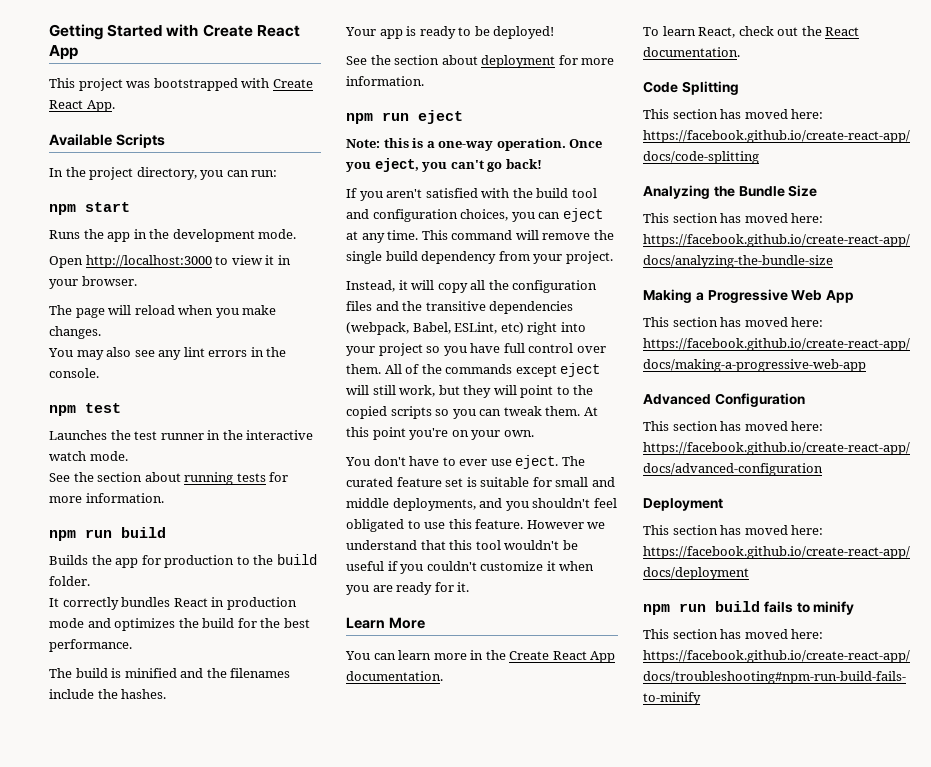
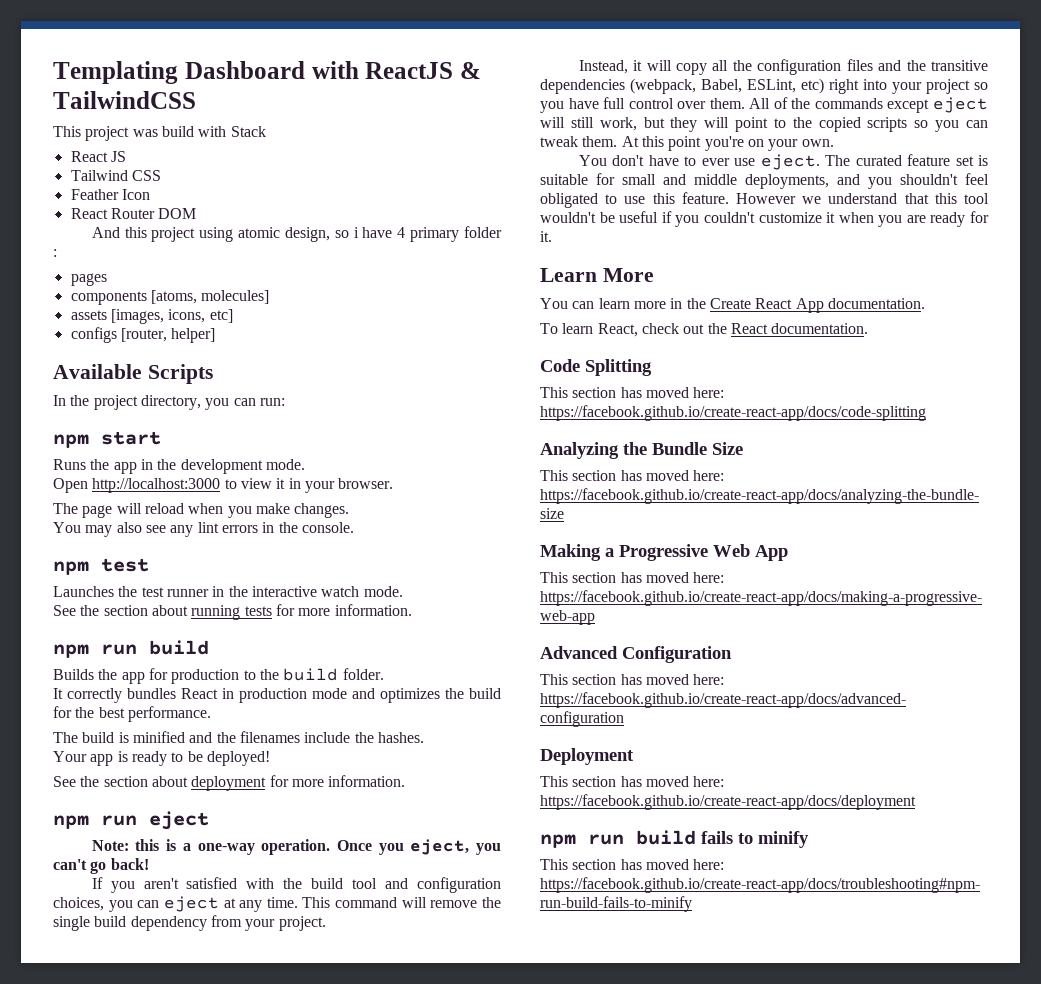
- Getting Started with Create React App
- This project was bootstrapped with Create React App.
+ Templating Dashboard with ReactJS & TailwindCSS
+ This project was build with Stack
+ React JS
+ Tailwind CSS
+ Feather Icon
+ React Router DOM
+ And this project using atomic design, so i have 4 primary folder :
+ pages
+ components [atoms, molecules]
+ assets [images, icons, etc]
+ configs [router, helper]

